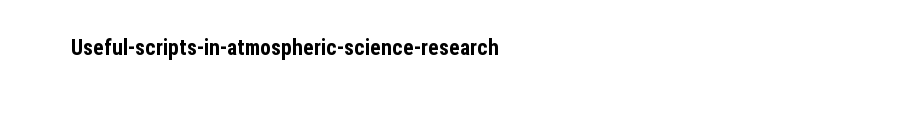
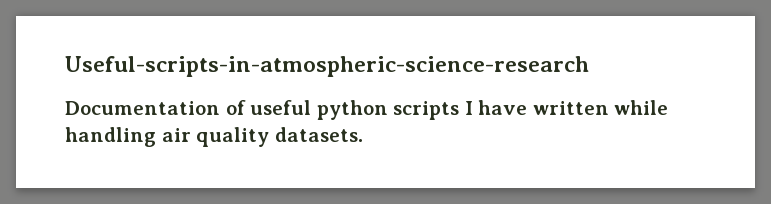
+ Documentation of useful python scripts I have written while handling air quality datasets.

